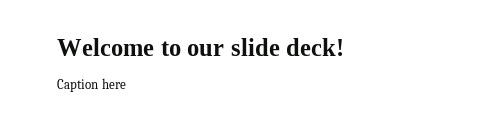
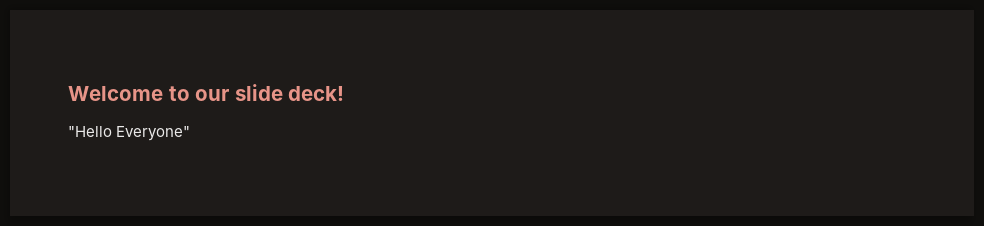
- Caption here
+ "Hello Everyone"

